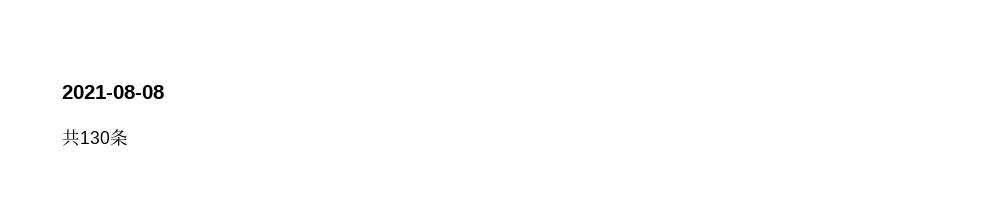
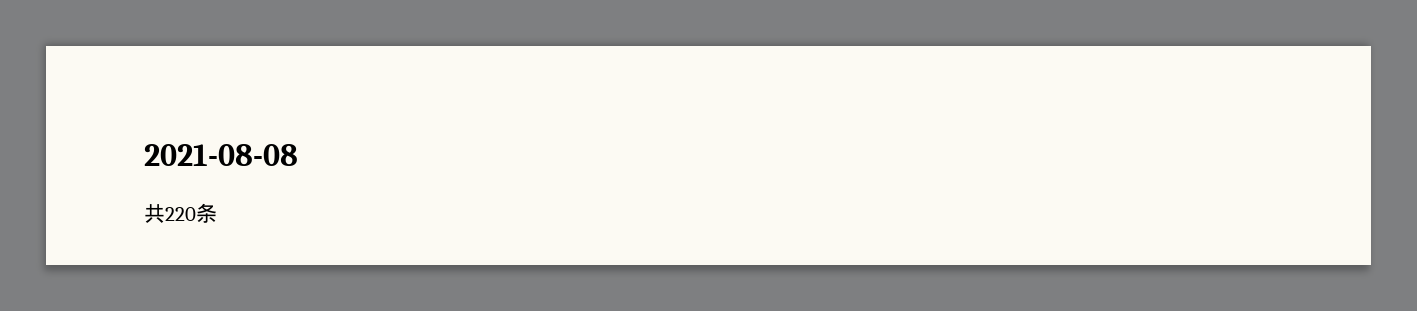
- 共130条
+ 共220条

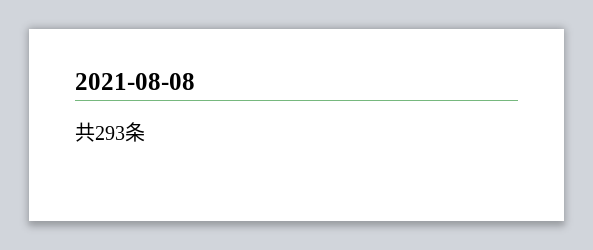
- 共220条
+ 共293条

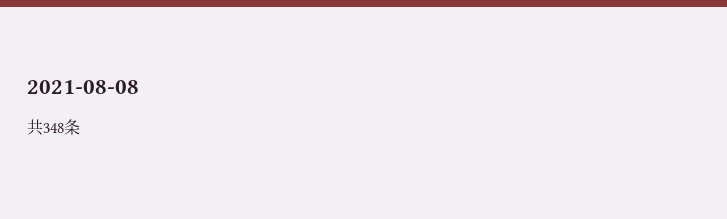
- 共293条
+ 共348条

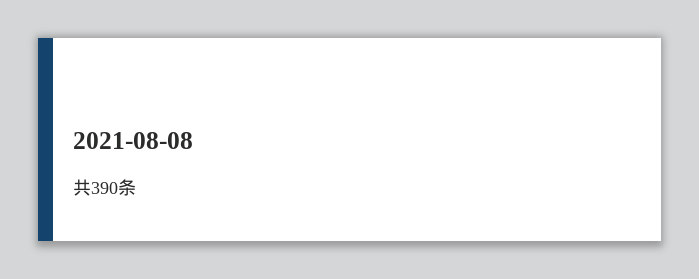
- 共348条
+ 共390条

